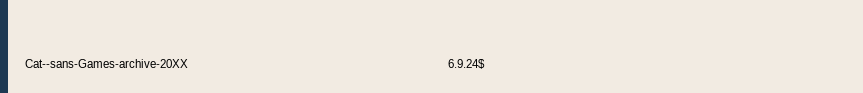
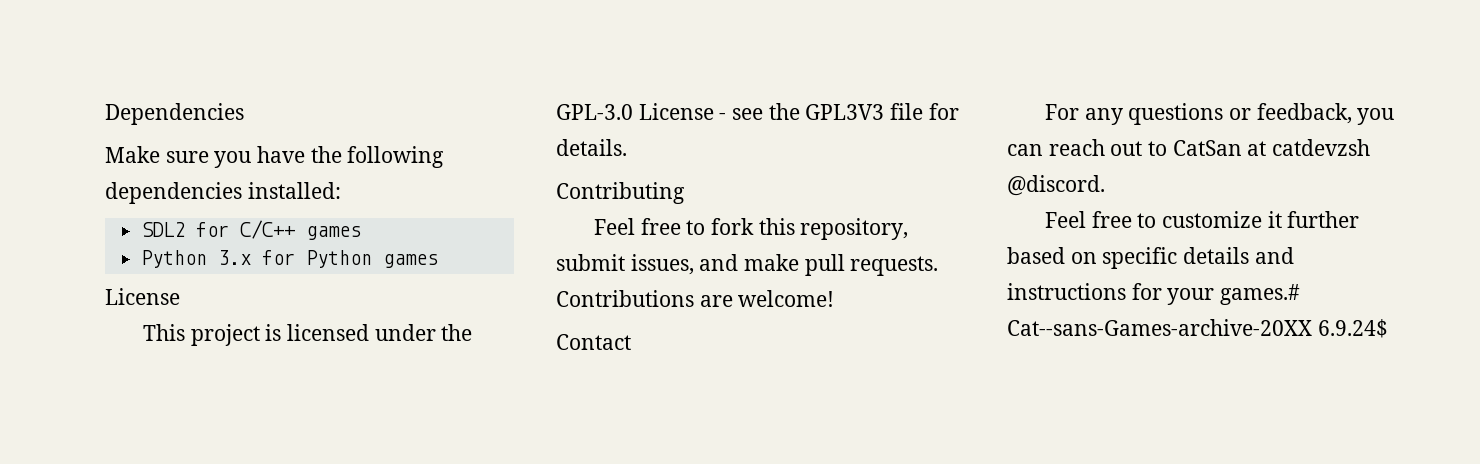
- Cat--sans-Games-archive-20XX
- 6.9.24$
+ Dependencies
+ Make sure you have the following dependencies installed:
+ SDL2 for C/C++ games
+ Python 3.x for Python games
+ License
+ This project is licensed under the GPL-3.0 License - see the GPL3V3 file for details.
+ Contributing
+ Feel free to fork this repository, submit issues, and make pull requests. Contributions are welcome!
+ Contact
+ For any questions or feedback, you can reach out to CatSan at catdevzsh @discord.
+ Feel free to customize it further based on specific details and instructions for your games.# Cat--sans-Games-archive-20XX 6.9.24$

